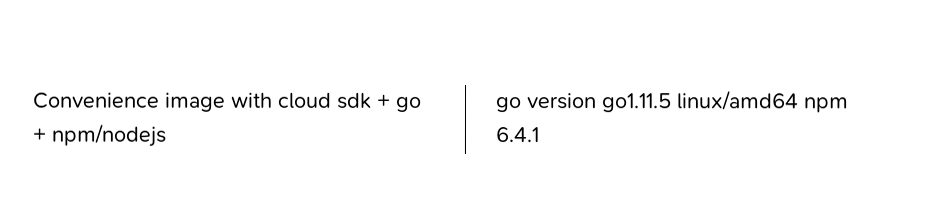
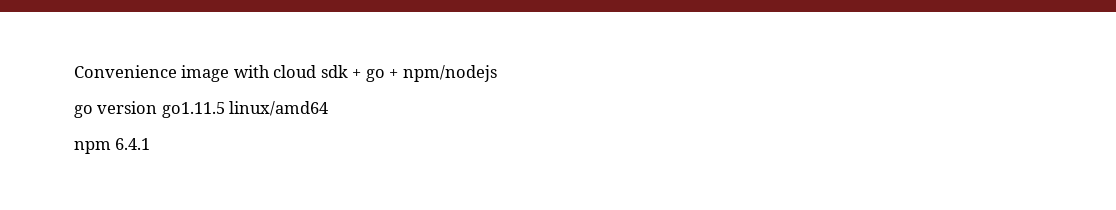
- go version go1.11.5 linux/amd64 npm 6.4.1
+ go version go1.11.5 linux/amd64
+ npm 6.4.1

